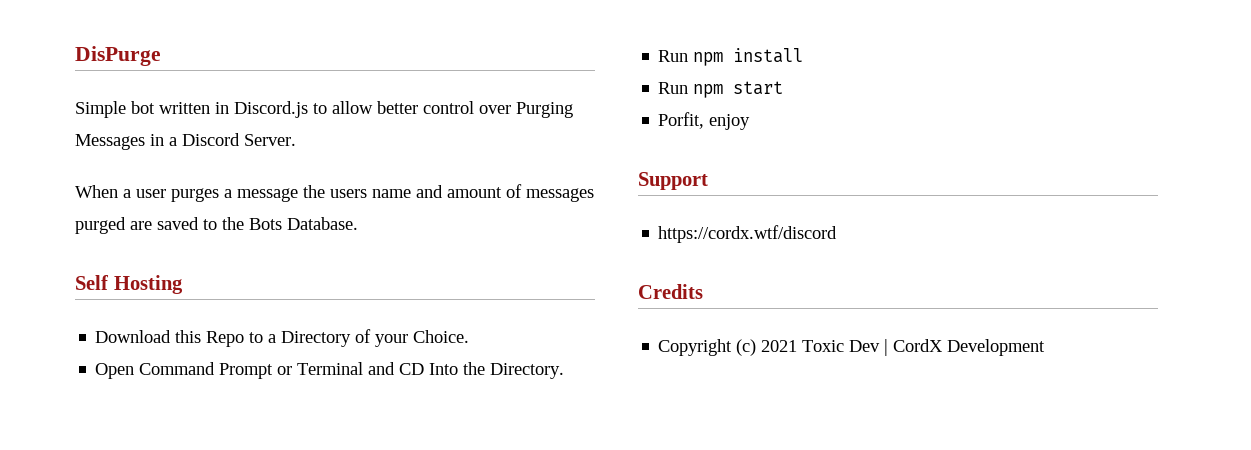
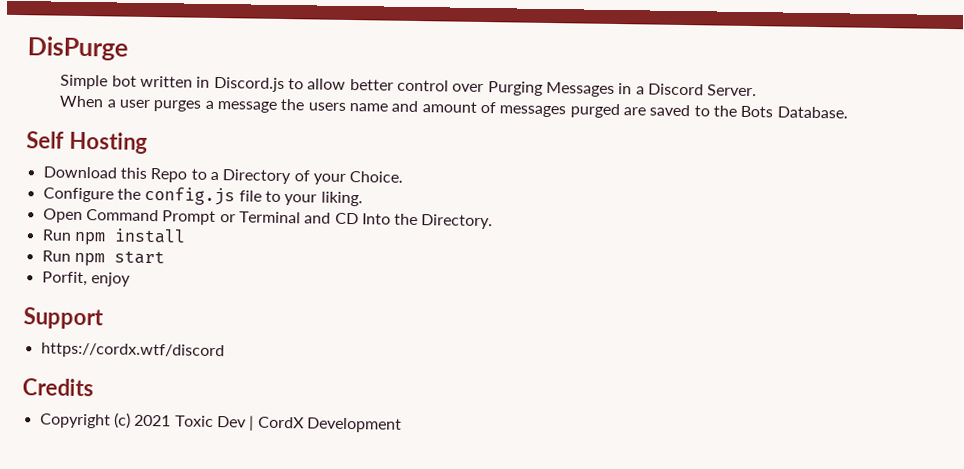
+ Configure the config.js file to your liking.

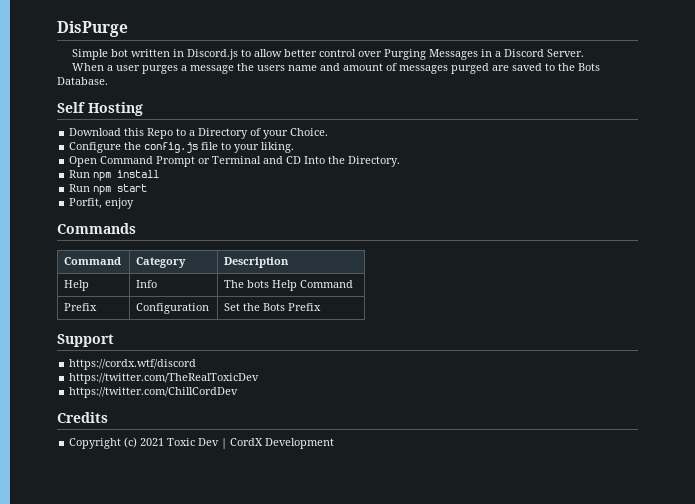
+ Commands
+ Command | Category | Description
+ Help | Info | The bots Help Command
+ Prefix | Configuration | Set the Bots Prefix
+ https://twitter.com/TheRealToxicDev
+ https://twitter.com/ChillCordDev

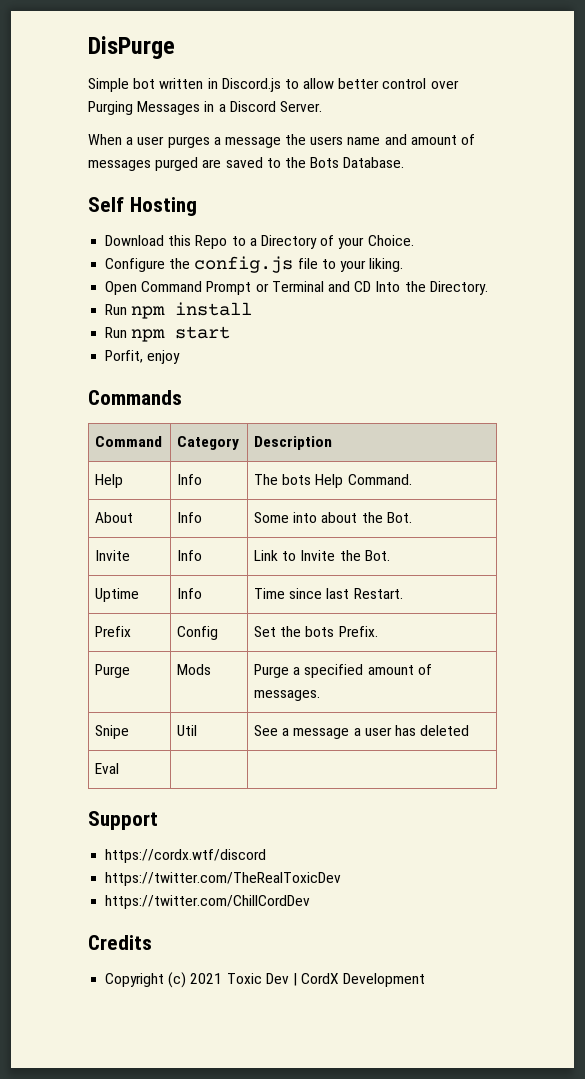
- Help | Info | The bots Help Command
+ Help | Info | The bots Help Command.
+ About | Info | Some into about the Bot.
+ Invite | Info | Link to Invite the Bot.
+ Uptime | Info | Time since last Restart.
- Prefix | Configuration | Set the Bots Prefix
+ Prefix | Config | Set the bots Prefix.
+ Purge | Mods | Purge a specified amount of messages.
+ Snipe | Util | See a message a user has deleted
+ Eval | |

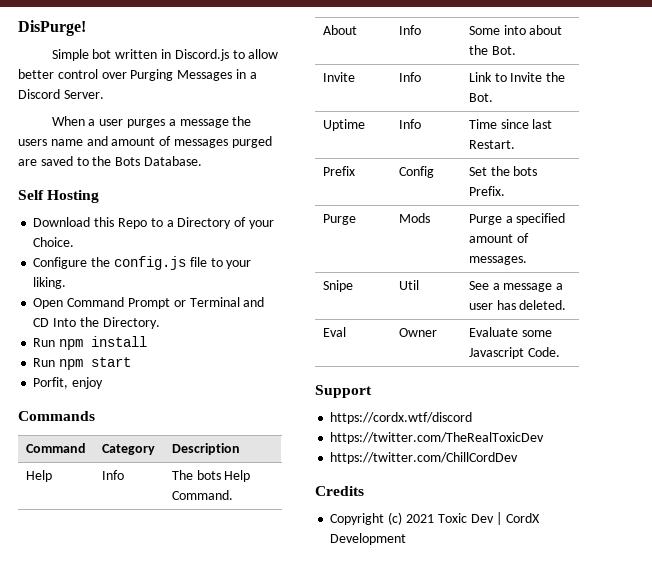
- DisPurge
+ DisPurge!
- Snipe | Util | See a message a user has deleted
+ Snipe | Util | See a message a user has deleted.
- Eval | |
+ Eval | Owner | Evaluate some Javascript Code.

